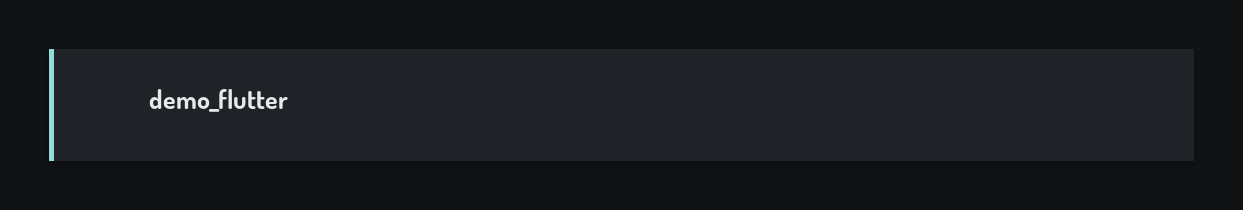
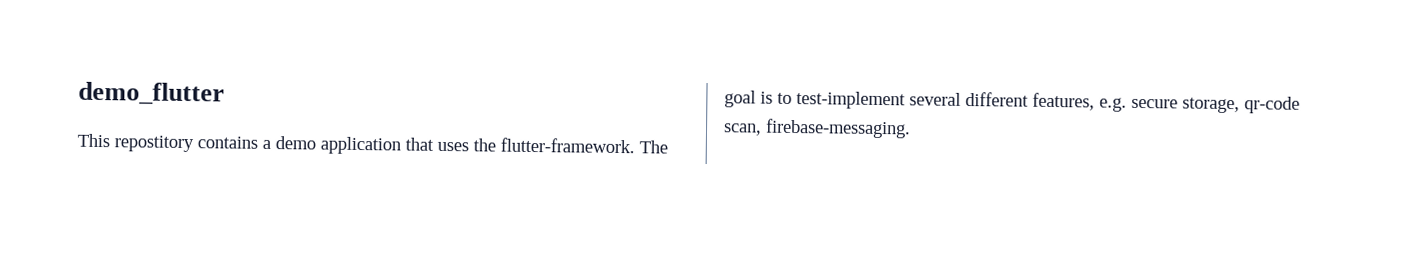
+ This repostitory contains a demo application that uses the flutter-framework. The goal is to test-implement several different features, e.g. secure storage, qr-code scan, firebase-messaging.

